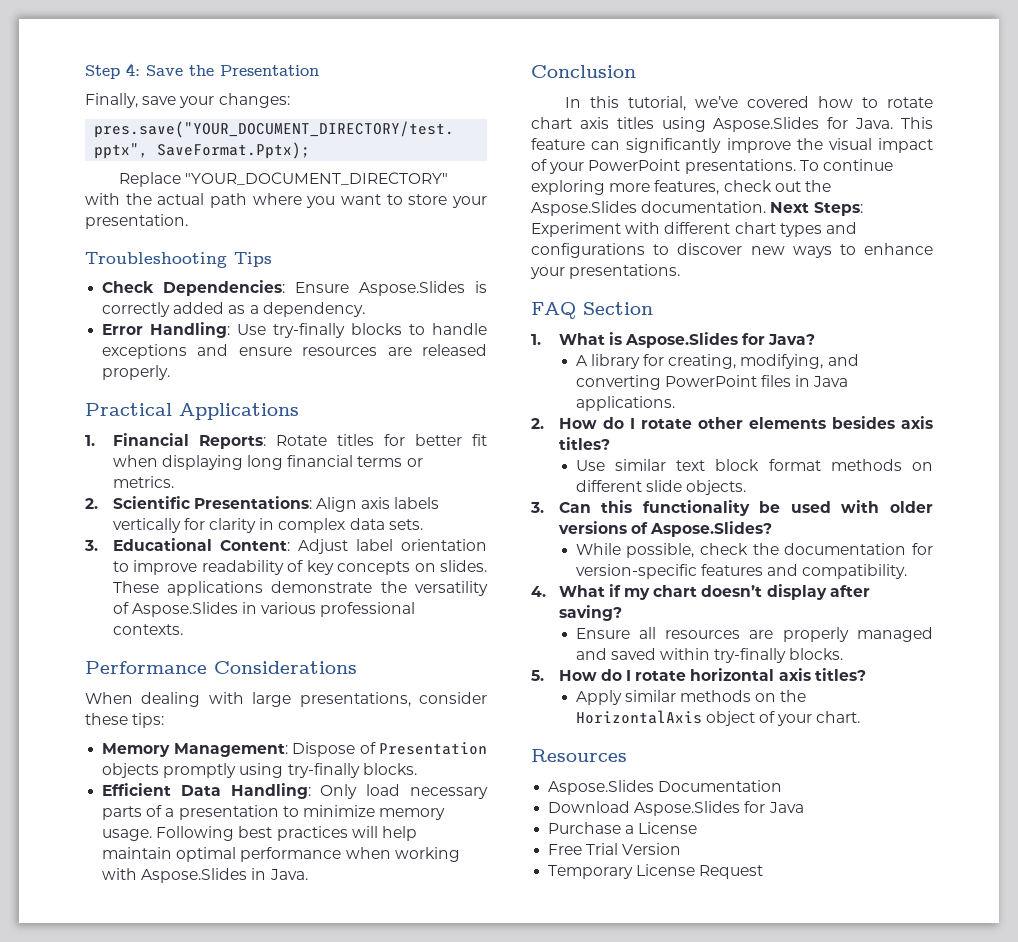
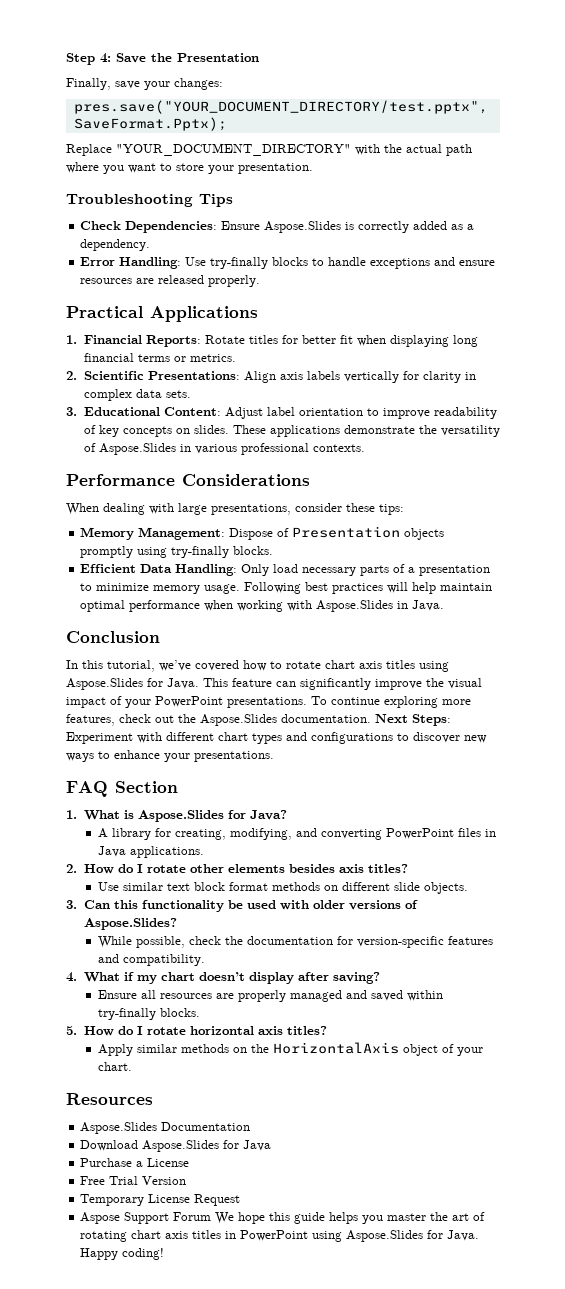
+ Aspose Support Forum We hope this guide helps you master the art of rotating chart axis titles in PowerPoint using Aspose.Slides for Java. Happy coding!

